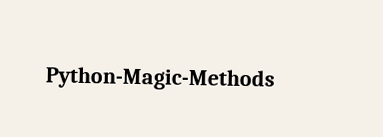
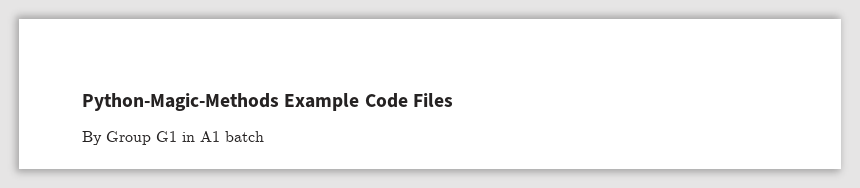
- Python-Magic-Methods
+ Python-Magic-Methods Example Code Files
+ By Group G1 in A1 batch

